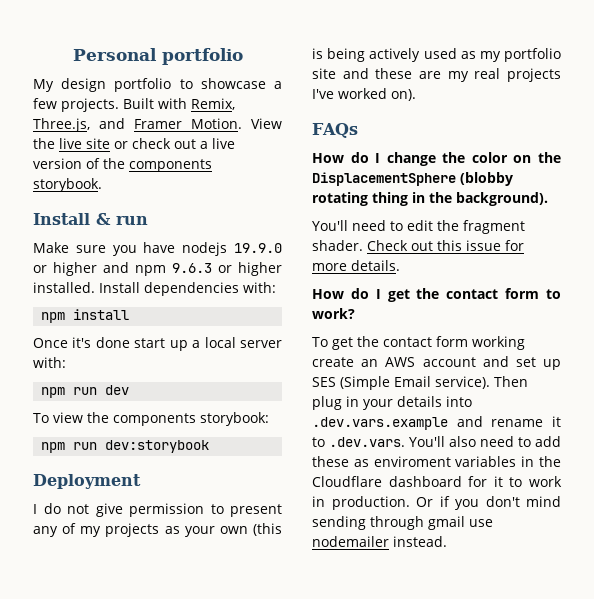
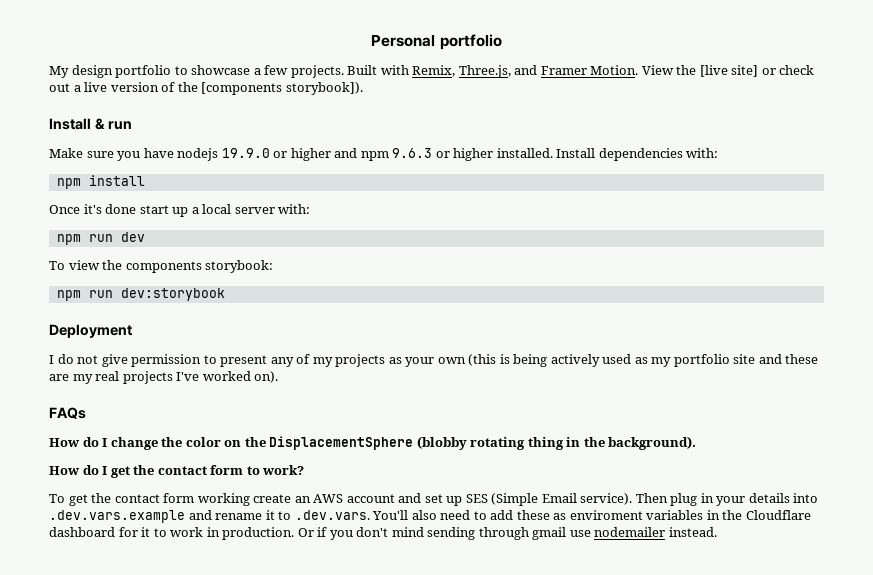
- View the live site or check out a live version of the components storybook.
+ View the [live site] or check out a live version of the [components storybook]).
- You'll need to edit the fragment shader. Check out this issue for more details.

